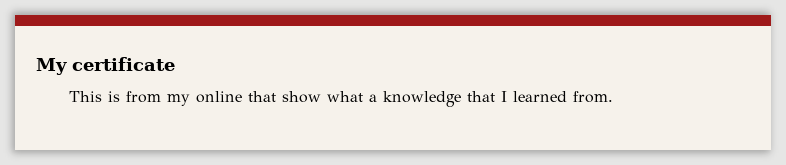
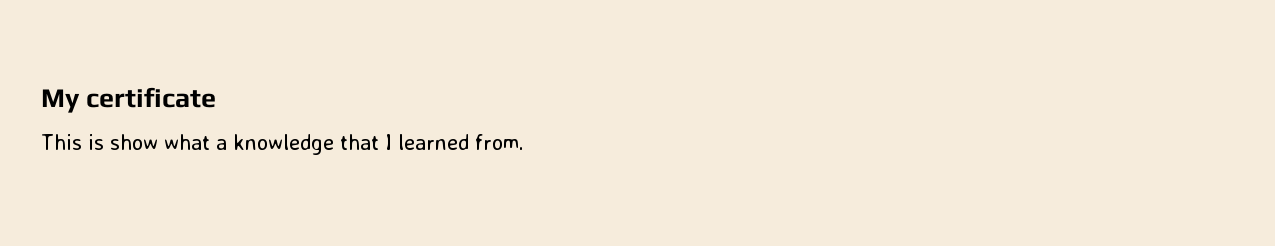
- This is from my online that show what a knowledge that I learned from.
+ This is show what a knowledge that I learned from.

